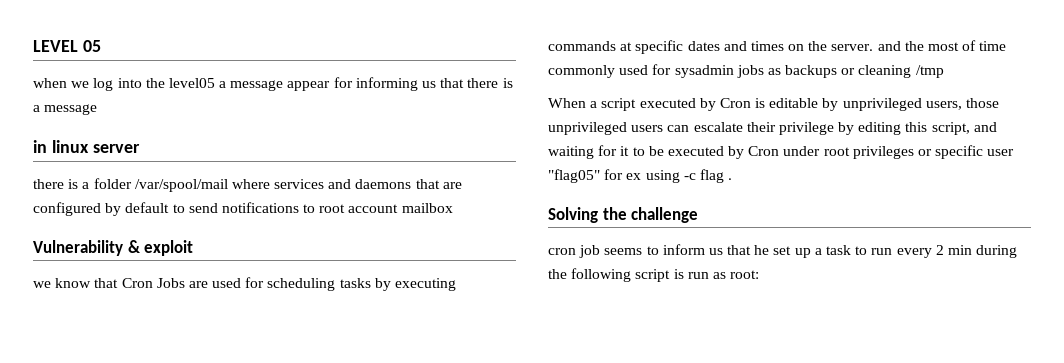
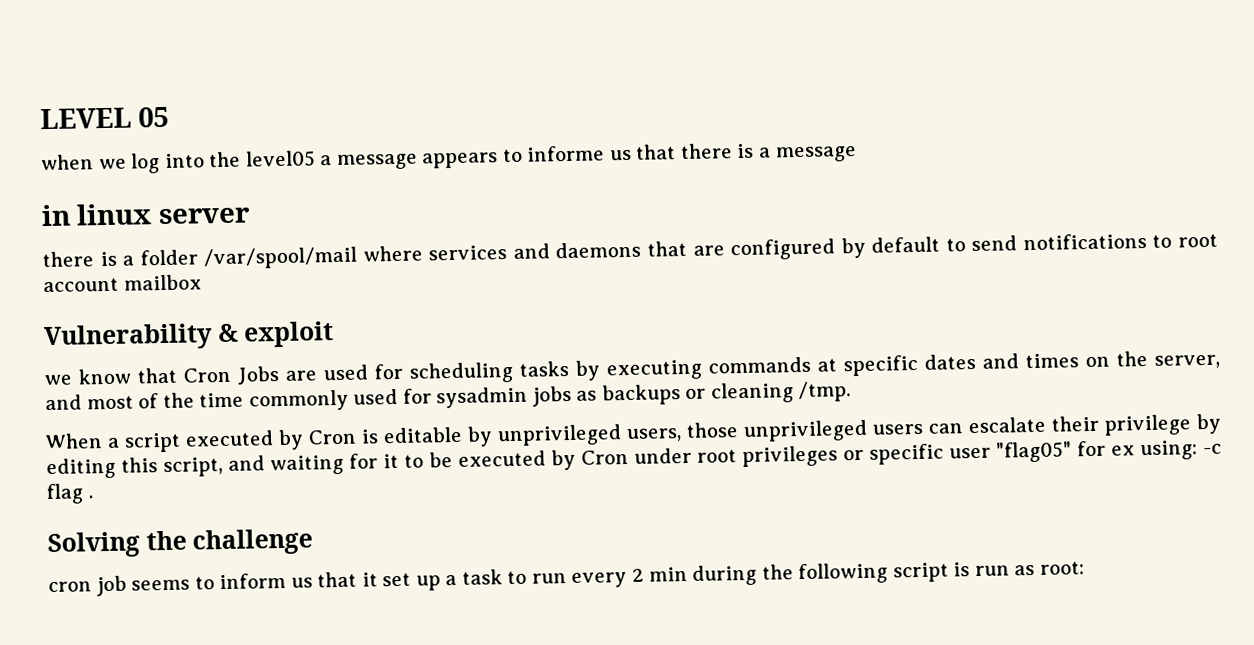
- when we log into the level05 a message appear for informing us that there is a message
+ when we log into the level05 a message appears to informe us that there is a message
- we know that Cron Jobs are used for scheduling tasks by executing commands at specific dates and times on the server. and the most of time commonly used for sysadmin jobs as backups or cleaning /tmp
+ we know that Cron Jobs are used for scheduling tasks by executing commands at specific dates and times on the server, and most of the time commonly used for sysadmin jobs as backups or cleaning /tmp.
- When a script executed by Cron is editable by unprivileged users, those unprivileged users can escalate their privilege by editing this script, and waiting for it to be executed by Cron under root privileges or specific user "flag05" for ex using -c flag .
+ When a script executed by Cron is editable by unprivileged users, those unprivileged users can escalate their privilege by editing this script, and waiting for it to be executed by Cron under root privileges or specific user "flag05" for ex using: -c flag .
- cron job seems to inform us that he set up a task to run every 2 min during the following script is run as root:
+ cron job seems to inform us that it set up a task to run every 2 min during the following script is run as root:

